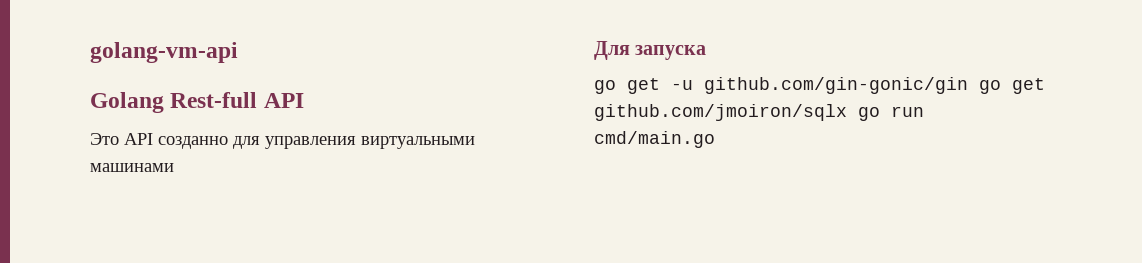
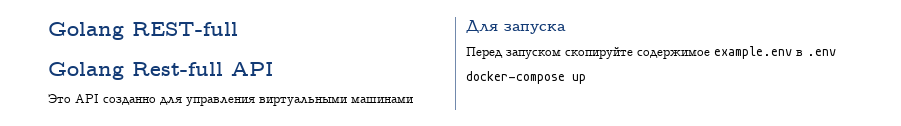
- golang-vm-api
+ Golang REST-full
- go get -u github.com/gin-gonic/gin go get github.com/jmoiron/sqlx go run cmd/main.go
+ Перед запуском скопируйте содержимое example.env в .env
+ docker-compose up

